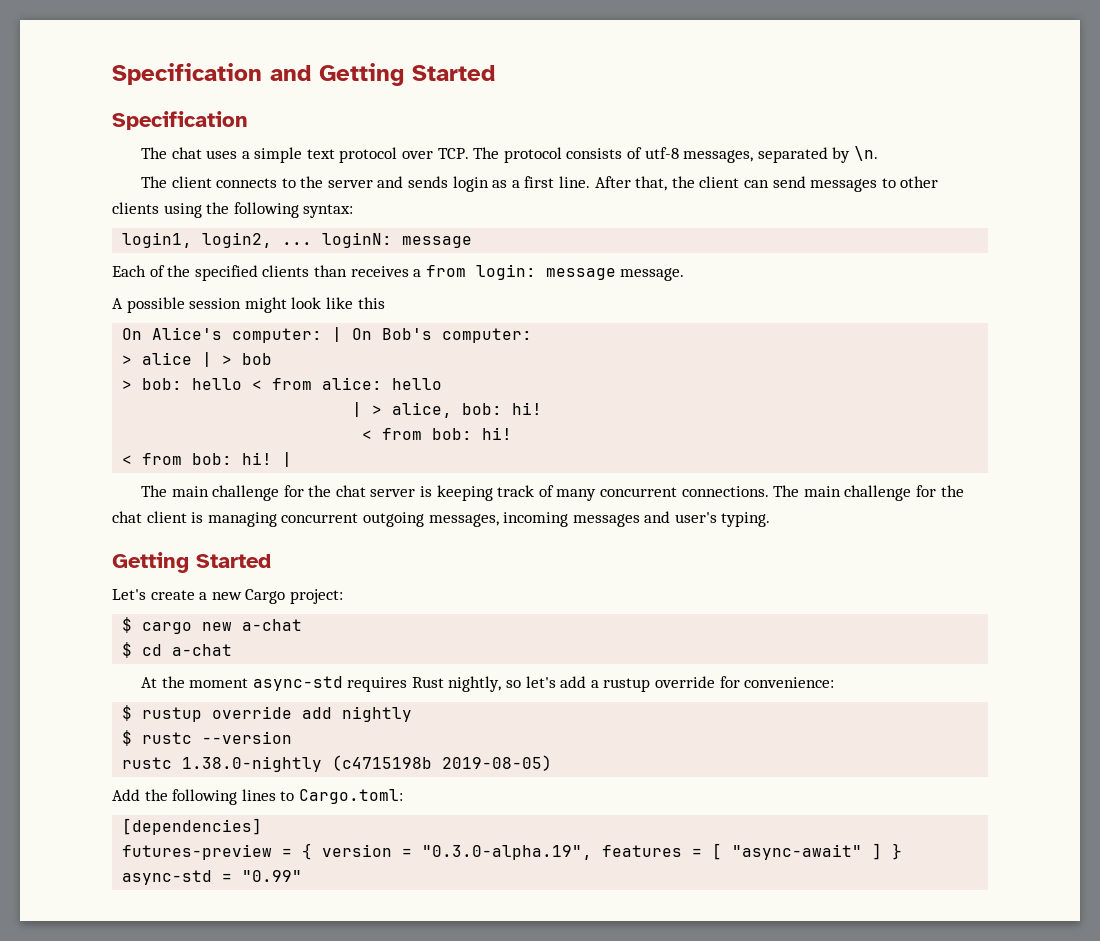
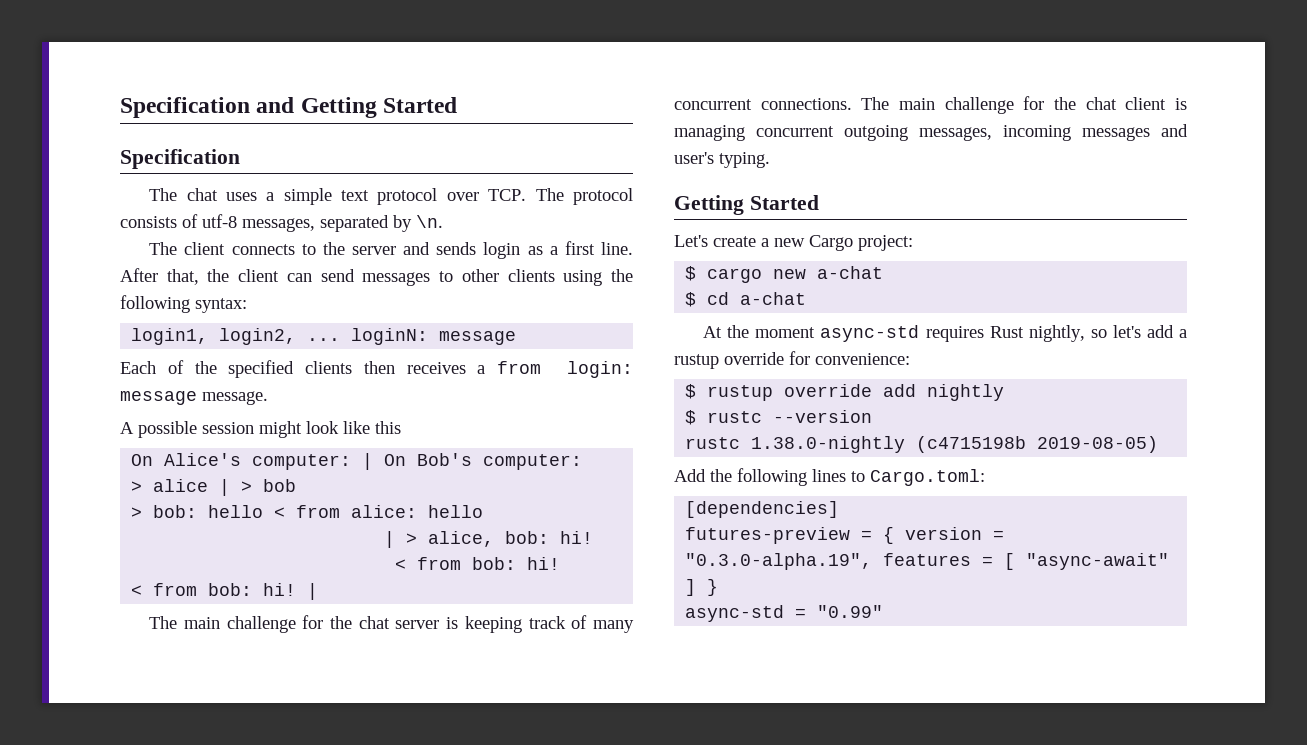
- Each of the specified clients than receives a from login: message message.
+ Each of the specified clients then receives a from login: message message.

